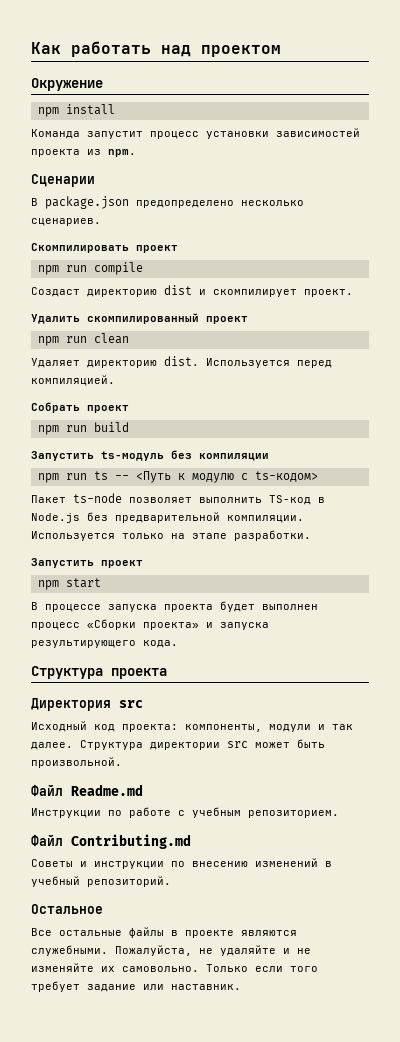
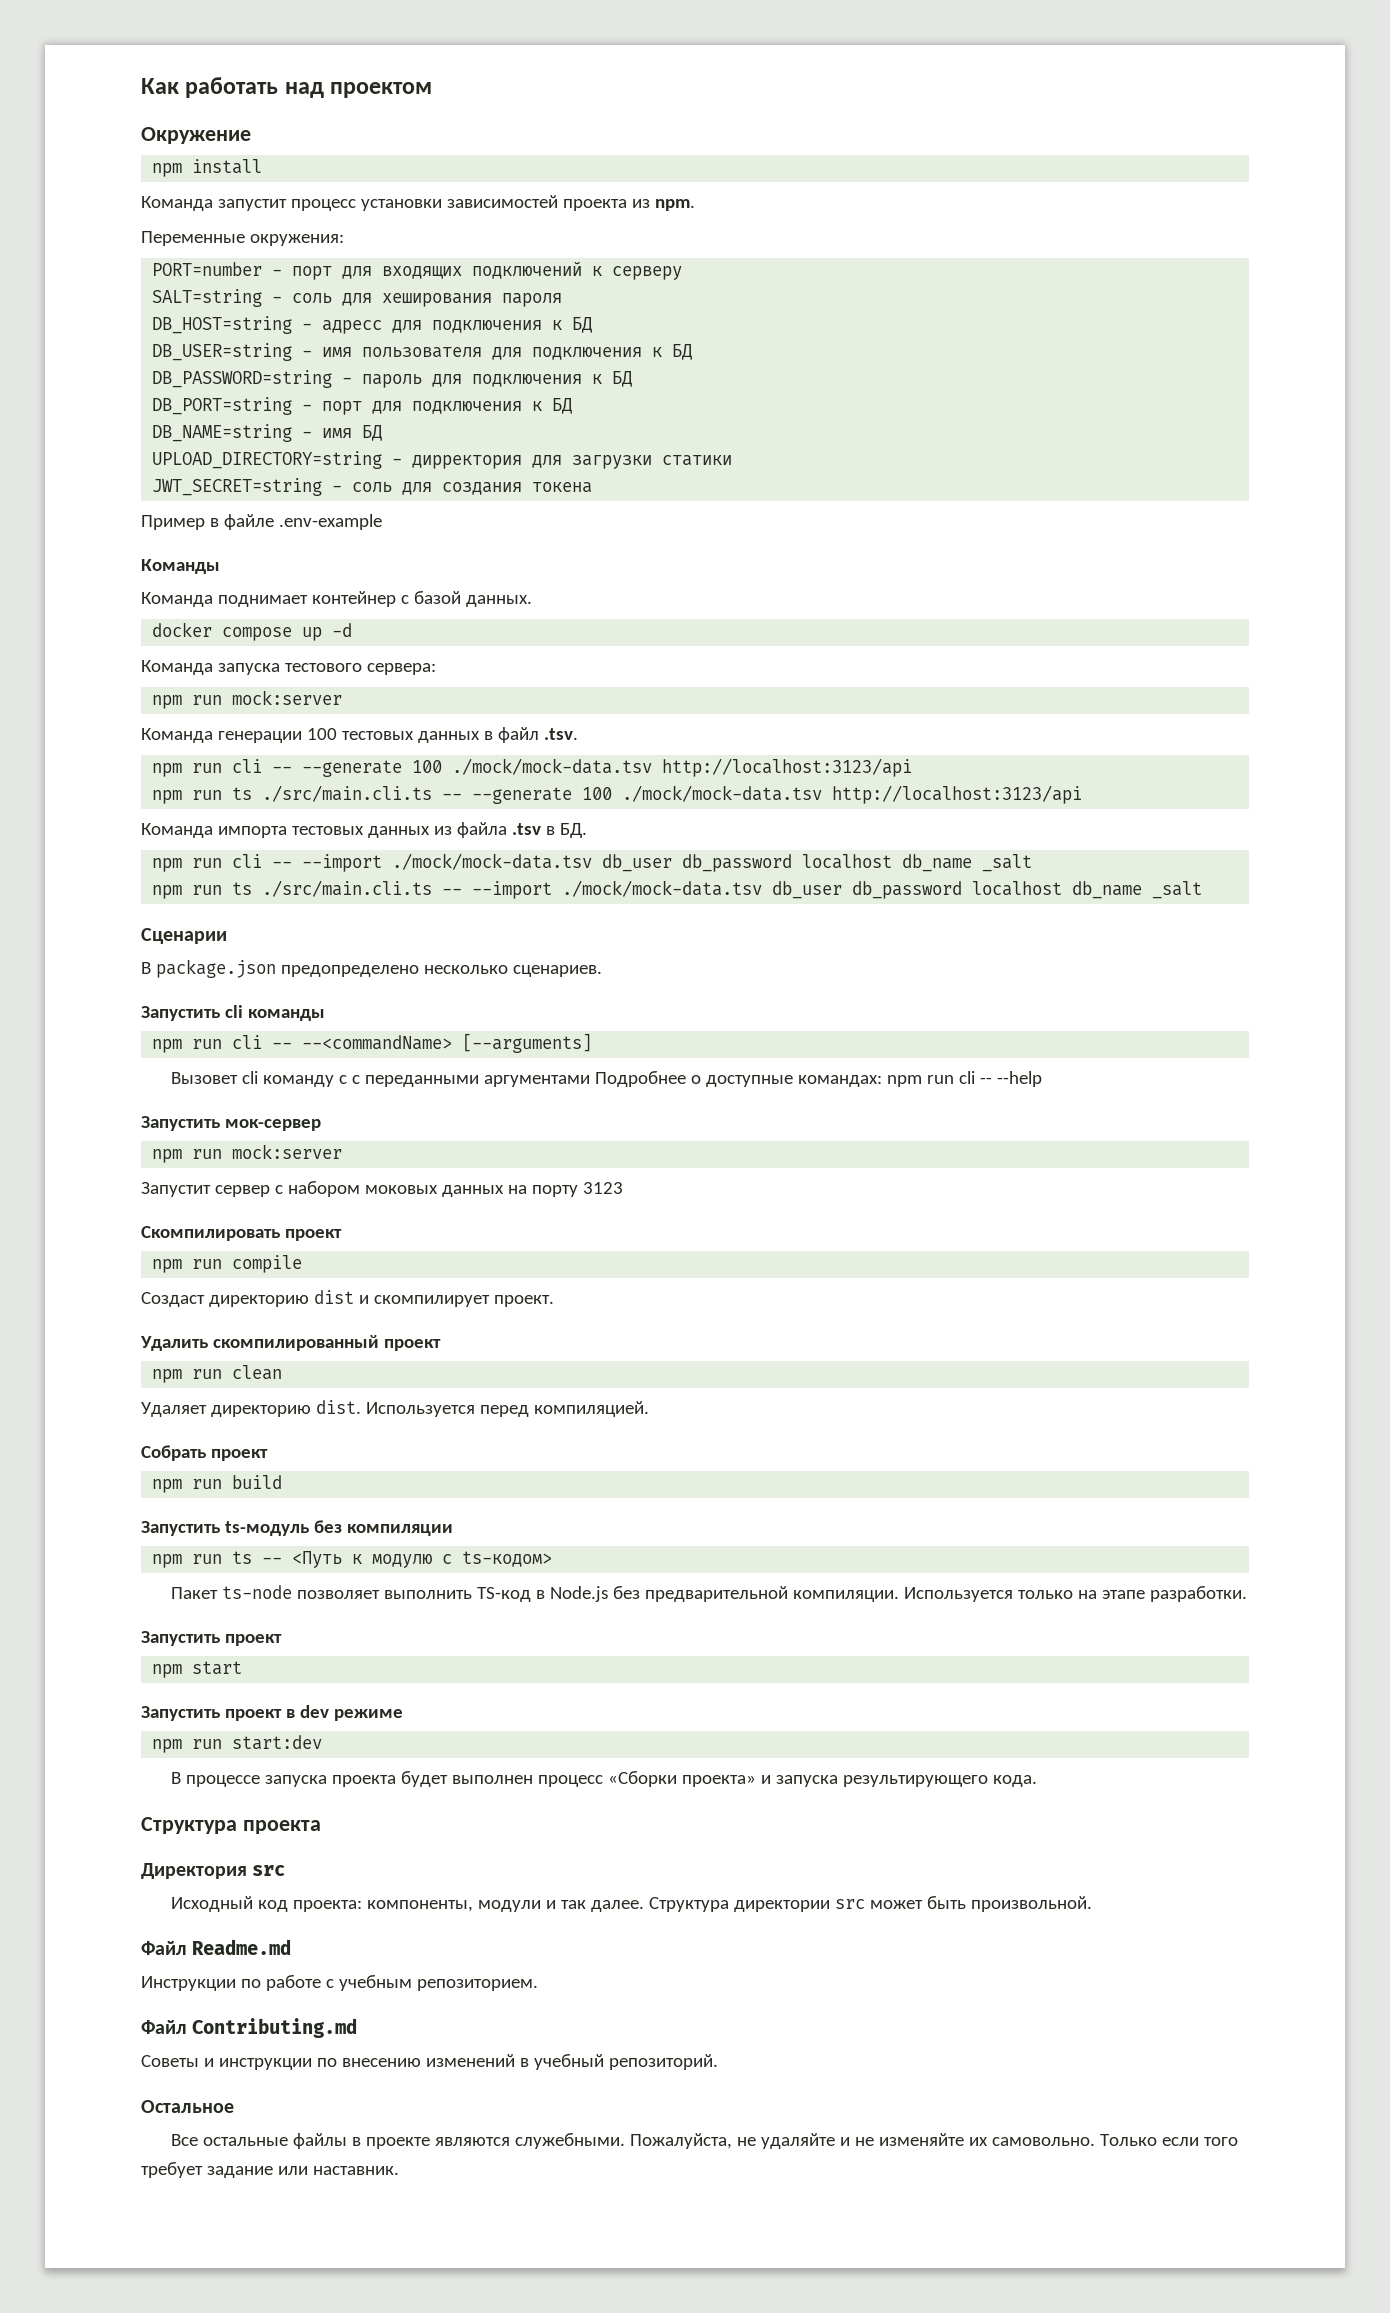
+ Переменные окружения:
+ PORT=number - порт для входящих подключений к серверу
+ SALT=string - соль для хеширования пароля
+ DB_HOST=string - адресс для подключения к БД
+ DB_USER=string - имя пользователя для подключения к БД
+ DB_PASSWORD=string - пароль для подключения к БД
+ DB_PORT=string - порт для подключения к БД
+ DB_NAME=string - имя БД
+ UPLOAD_DIRECTORY=string - дирректория для загрузки статики
+ JWT_SECRET=string - соль для создания токена
+ Пример в файле .env-example
+ Команды
+ Команда поднимает контейнер с базой данных.
+ docker compose up -d
+ Команда запуска тестового сервера:
+ npm run mock:server
+ Команда генерации 100 тестовых данных в файл .tsv.
+ npm run cli -- --generate 100 ./mock/mock-data.tsv http://localhost:3123/api
+ npm run ts ./src/main.cli.ts -- --generate 100 ./mock/mock-data.tsv http://localhost:3123/api
+ Команда импорта тестовых данных из файла .tsv в БД.
+ npm run cli -- --import ./mock/mock-data.tsv db_user db_password localhost db_name _salt
+ npm run ts ./src/main.cli.ts -- --import ./mock/mock-data.tsv db_user db_password localhost db_name _salt
+ Запустить cli команды
+ npm run cli -- --<commandName> [--arguments]
+ Вызовет cli команду c с переданными аргументами Подробнее о доступные командах: npm run cli -- --help
+ Запустить мок-сервер
+ npm run mock:server
+ Запустит сервер с набором моковых данных на порту 3123
+ Запустить проект в dev режиме
+ npm run start:dev

